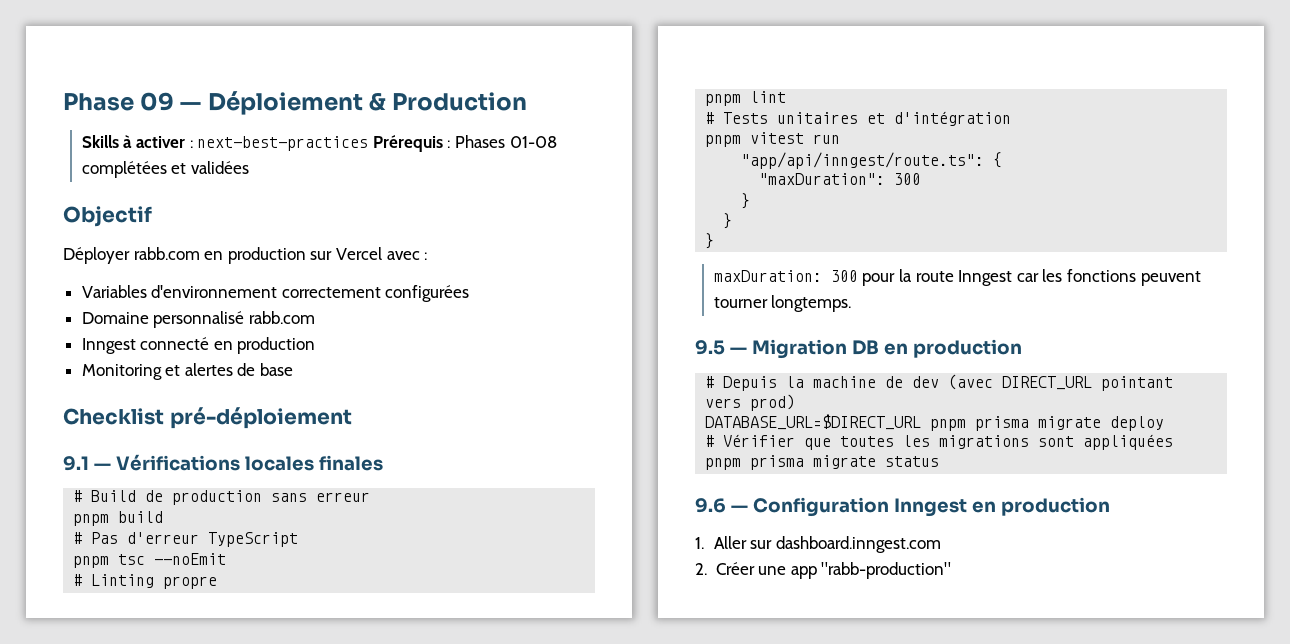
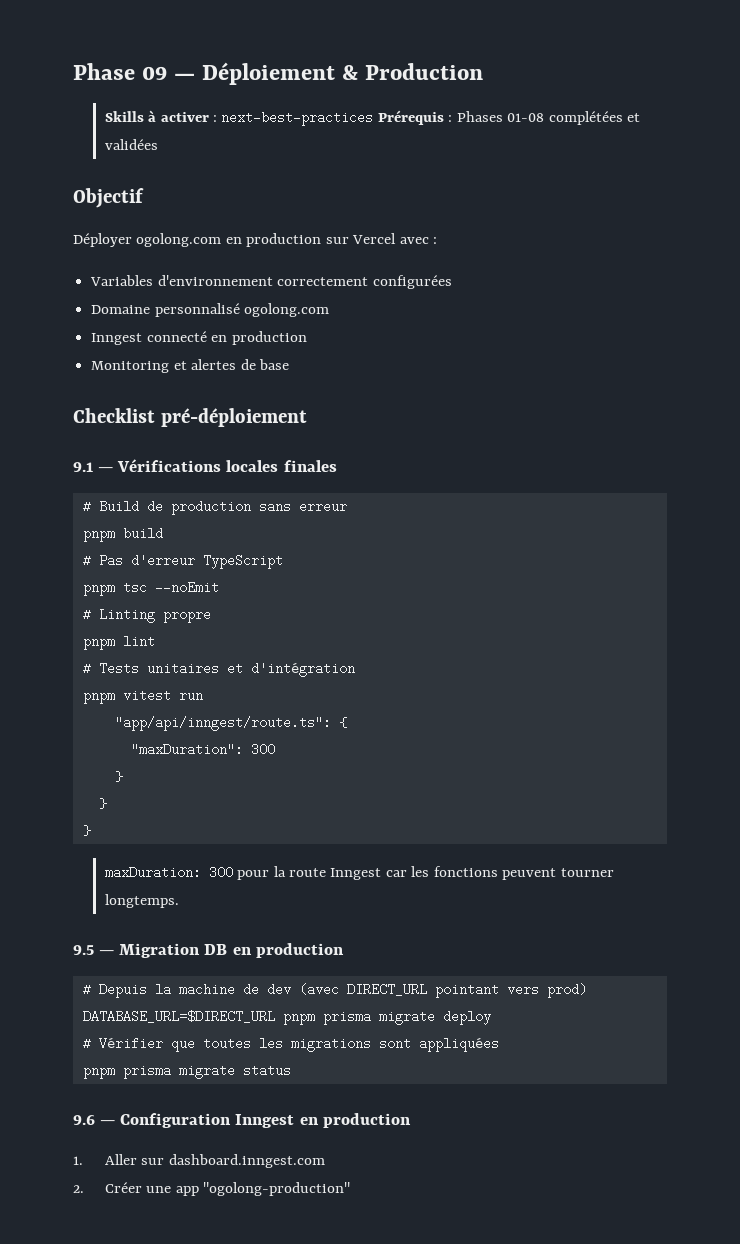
- Déployer rabb.com en production sur Vercel avec :
+ Déployer ogolong.com en production sur Vercel avec :
- Domaine personnalisé rabb.com
+ Domaine personnalisé ogolong.com
- 2. Créer une app "rabb-production"
+ 2. Créer une app "ogolong-production"

